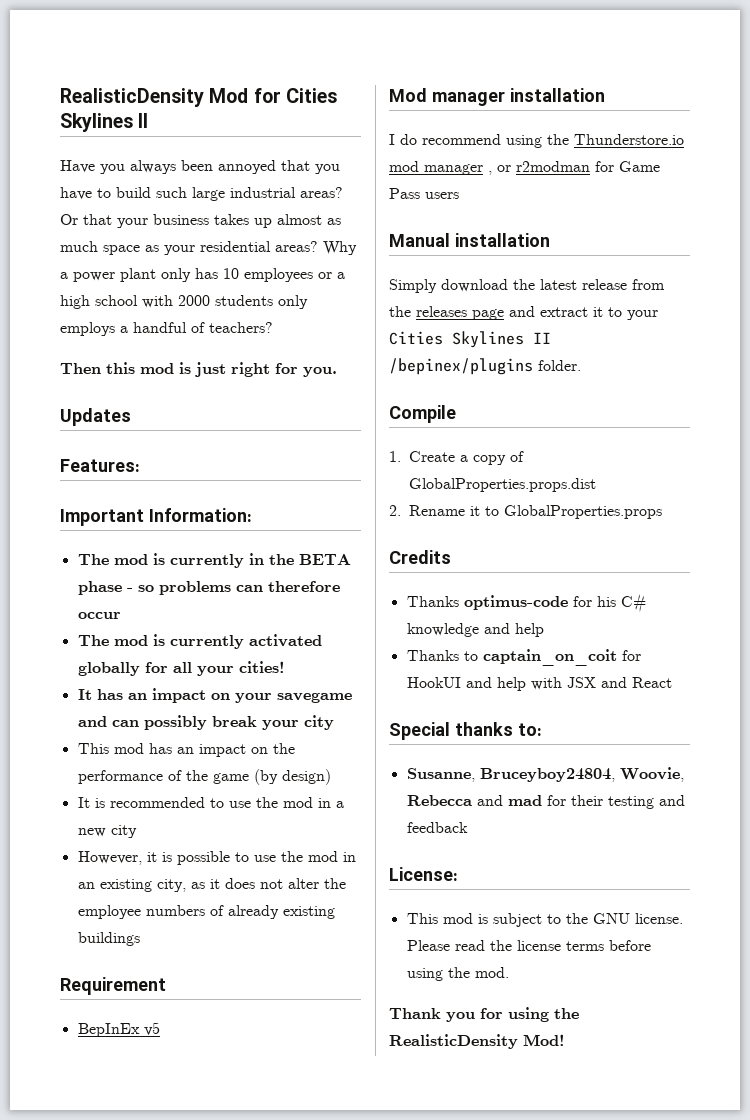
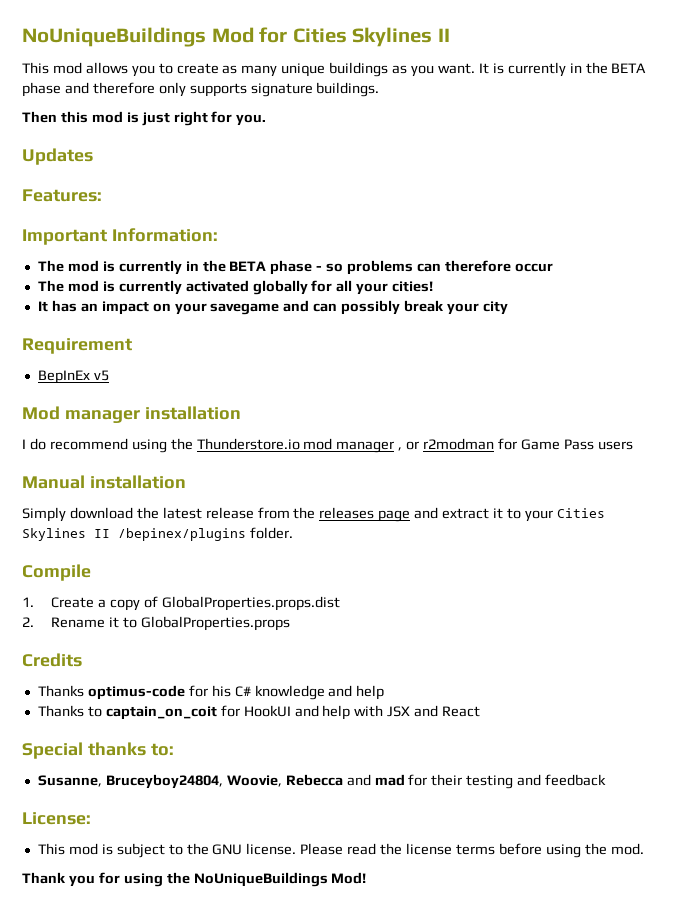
- RealisticDensity Mod for Cities Skylines II
+ NoUniqueBuildings Mod for Cities Skylines II
- Have you always been annoyed that you have to build such large industrial areas? Or that your business takes up almost as much space as your residential areas? Why a power plant only has 10 employees or a high school with 2000 students only employs a handful of teachers?
+ This mod allows you to create as many unique buildings as you want. It is currently in the BETA phase and therefore only supports signature buildings.
- This mod has an impact on the performance of the game (by design)
- It is recommended to use the mod in a new city
- However, it is possible to use the mod in an existing city, as it does not alter the employee numbers of already existing buildings
- Thank you for using the RealisticDensity Mod!
+ Thank you for using the NoUniqueBuildings Mod!

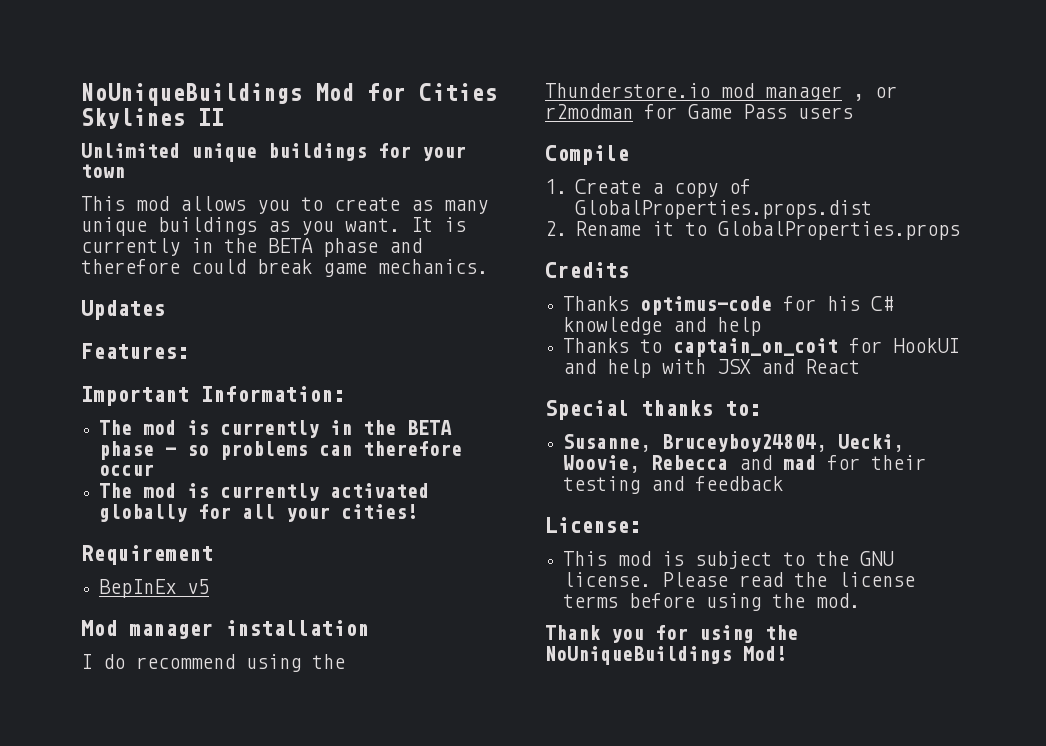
+ Unlimited unique buildings for your town
- It is currently in the BETA phase and therefore only supports signature buildings.
- Then this mod is just right for you.
+ It is currently in the BETA phase and therefore could break game mechanics.
- It has an impact on your savegame and can possibly break your city
- Manual installation
- Simply download the latest release from the releases page and extract it to your Cities Skylines II /bepinex/plugins folder.
- Susanne, Bruceyboy24804, Woovie, Rebecca and mad for their testing and feedback
+ Susanne, Bruceyboy24804, Uecki, Woovie, Rebecca and mad for their testing and feedback

